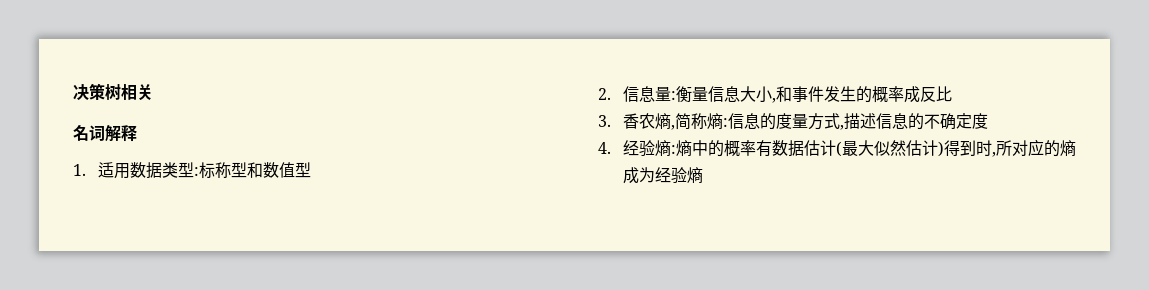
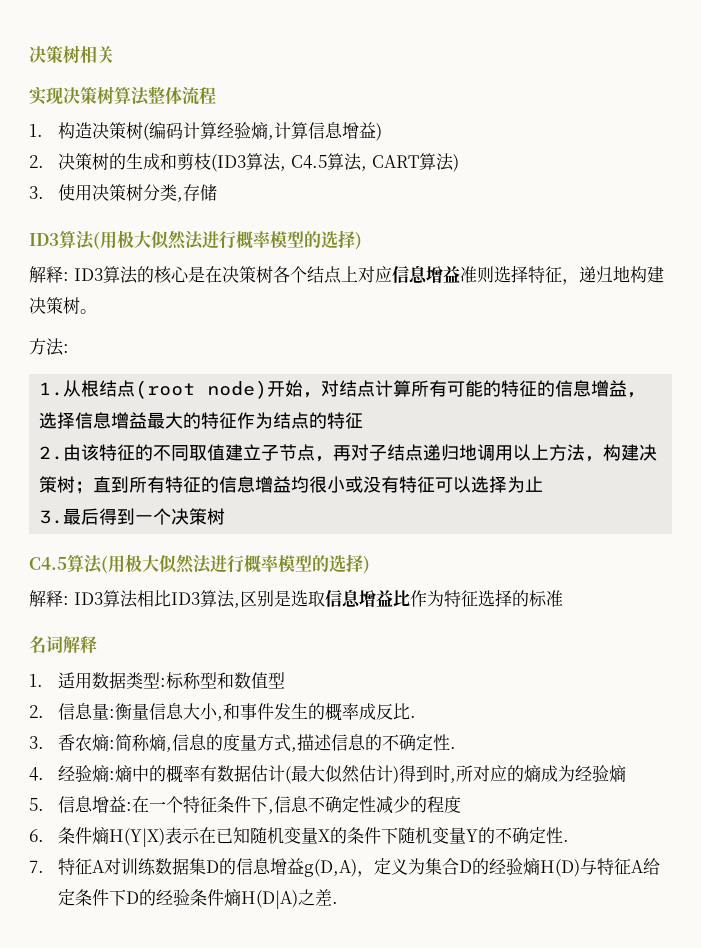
+ 实现决策树算法整体流程
+ 1.构造决策树(编码计算经验熵,计算信息增益)
+ 2.决策树的生成和剪枝(ID3算法, C4.5算法, CART算法)
+ 3.使用决策树分类,存储
+ ID3算法(用极大似然法进行概率模型的选择)
+ 解释: ID3算法的核心是在决策树各个结点上对应信息增益准则选择特征，递归地构建决策树。
+ 方法:
+ 1.从根结点(root node)开始，对结点计算所有可能的特征的信息增益，选择信息增益最大的特征作为结点的特征
+ 2.由该特征的不同取值建立子节点，再对子结点递归地调用以上方法，构建决策树；直到所有特征的信息增益均很小或没有特征可以选择为止
+ 3.最后得到一个决策树
+ C4.5算法(用极大似然法进行概率模型的选择)
+ 解释: ID3算法相比ID3算法,区别是选取信息增益比作为特征选择的标准
- 2.信息量:衡量信息大小,和事件发生的概率成反比
+ 2.信息量:衡量信息大小,和事件发生的概率成反比.
- 3.香农熵,简称熵:信息的度量方式,描述信息的不确定度
+ 3.香农熵:简称熵,信息的度量方式,描述信息的不确定性.
+ 5.信息增益:在一个特征条件下,信息不确定性减少的程度
+ 6.条件熵H(Y|X)表示在已知随机变量X的条件下随机变量Y的不确定性.
+ 7.特征A对训练数据集D的信息增益g(D,A)，定义为集合D的经验熵H(D)与特征A给定条件下D的经验条件熵H(D|A)之差.

